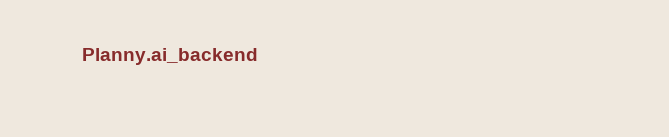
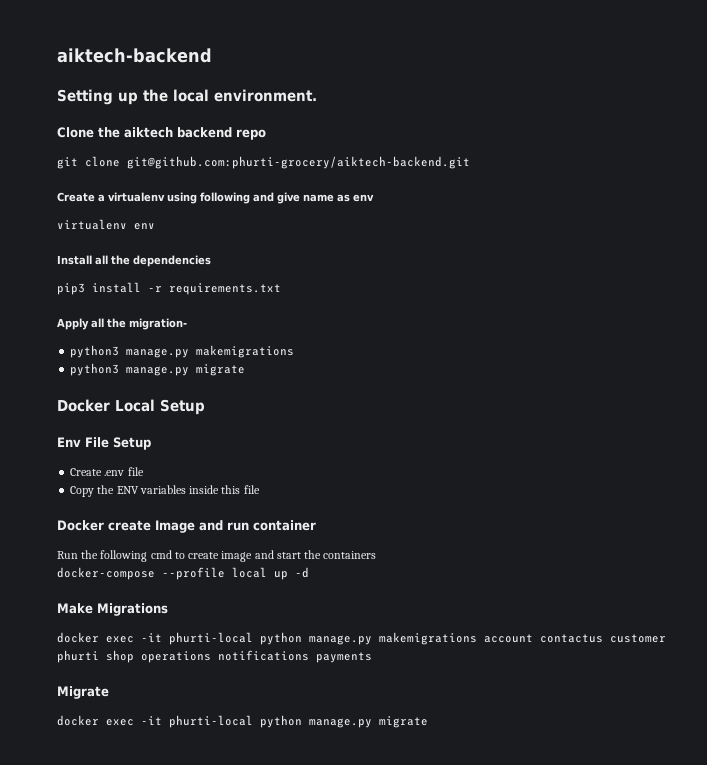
- Planny.ai_backend
+ aiktech-backend
+ Setting up the local environment.
+ Clone the aiktech backend repo
+ git clone git@github.com:phurti-grocery/aiktech-backend.git
+ Create a virtualenv using following and give name as env
+ virtualenv env
+ Install all the dependencies
+ pip3 install -r requirements.txt
+ Apply all the migration-
+ python3 manage.py makemigrations
+ python3 manage.py migrate
+ Docker Local Setup
+ Env File Setup
+ Create .env file
+ Copy the ENV variables inside this file
+ Docker create Image and run container
+ Run the following cmd to create image and start the containers
+ docker-compose --profile local up -d
+ Make Migrations
+ docker exec -it phurti-local python manage.py makemigrations account contactus customer phurti shop operations notifications payments
+ Migrate
+ docker exec -it phurti-local python manage.py migrate

